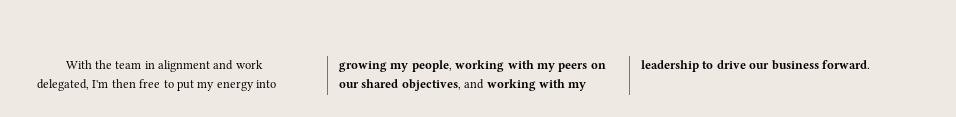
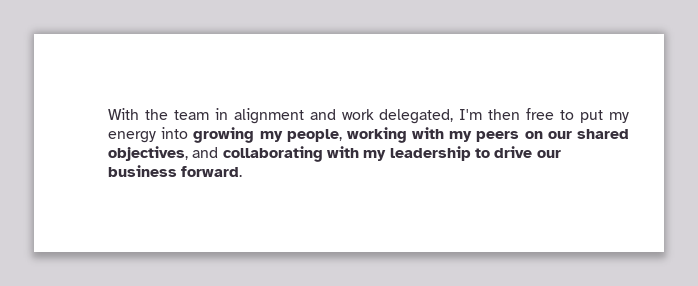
- With the team in alignment and work delegated, I'm then free to put my energy into growing my people, working with my peers on our shared objectives, and working with my leadership to drive our business forward.
+ With the team in alignment and work delegated, I'm then free to put my energy into growing my people, working with my peers on our shared objectives, and collaborating with my leadership to drive our business forward.

